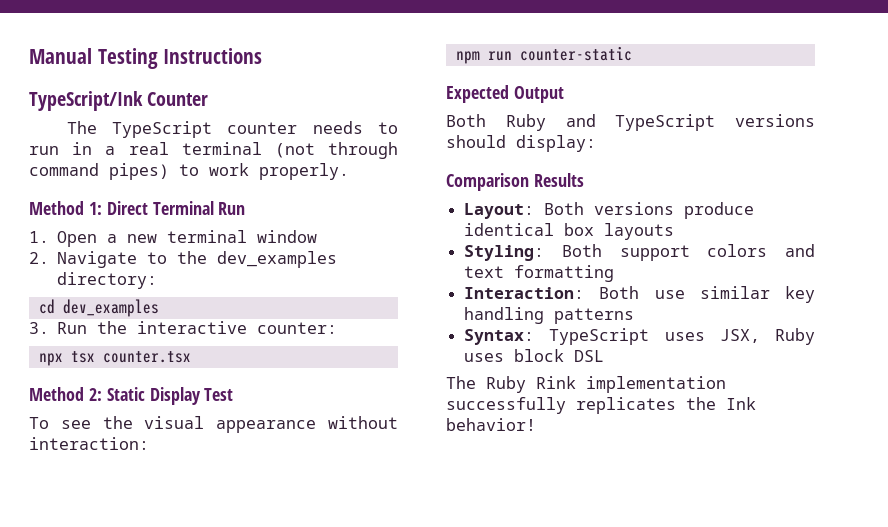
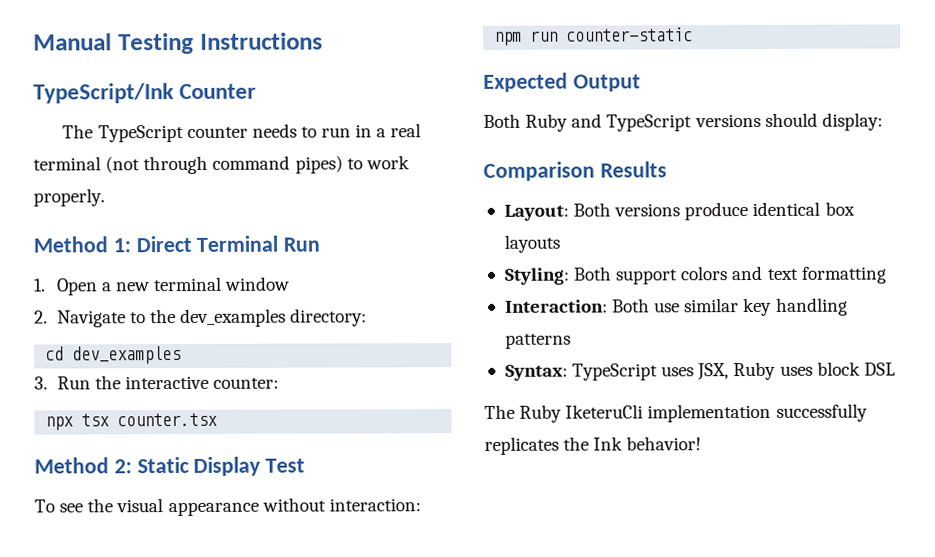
- The Ruby Rink implementation successfully replicates the Ink behavior!
+ The Ruby IketeruCli implementation successfully replicates the Ink behavior!

